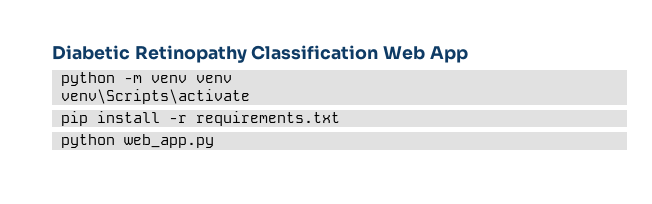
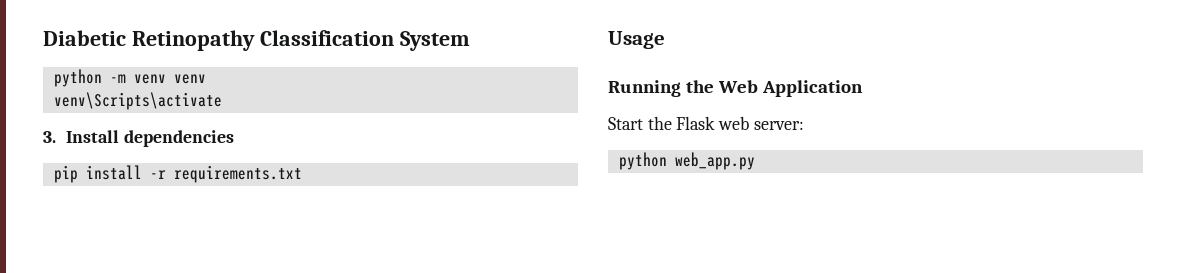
- Diabetic Retinopathy Classification Web App
+ Diabetic Retinopathy Classification System
+ 3. Install dependencies
+ Usage
+ Running the Web Application
+ Start the Flask web server:

